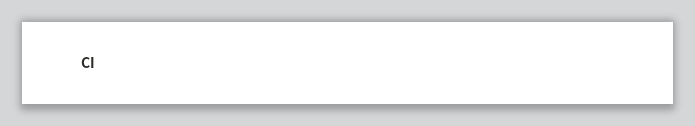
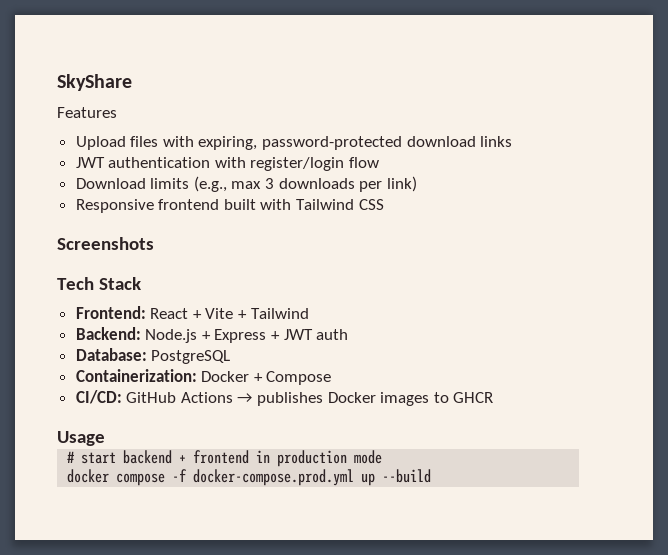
- CI
+ SkyShare
+ Features
+ Upload files with expiring, password-protected download links
+ JWT authentication with register/login flow
+ Download limits (e.g., max 3 downloads per link)
+ Responsive frontend built with Tailwind CSS
+ Screenshots
+ Tech Stack
+ Frontend: React + Vite + Tailwind
+ Backend: Node.js + Express + JWT auth
+ Database: PostgreSQL
+ Containerization: Docker + Compose
+ CI/CD: GitHub Actions → publishes Docker images to GHCR
+ Usage
+ # start backend + frontend in production mode
+ docker compose -f docker-compose.prod.yml up --build

